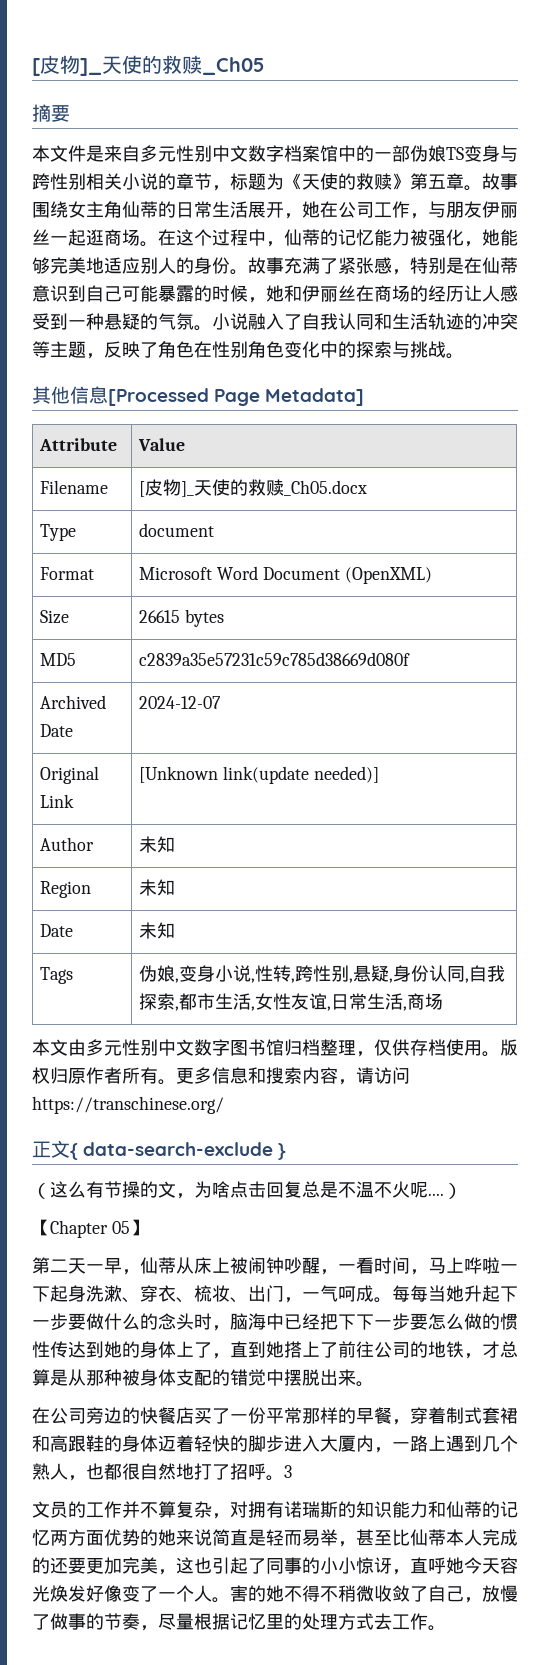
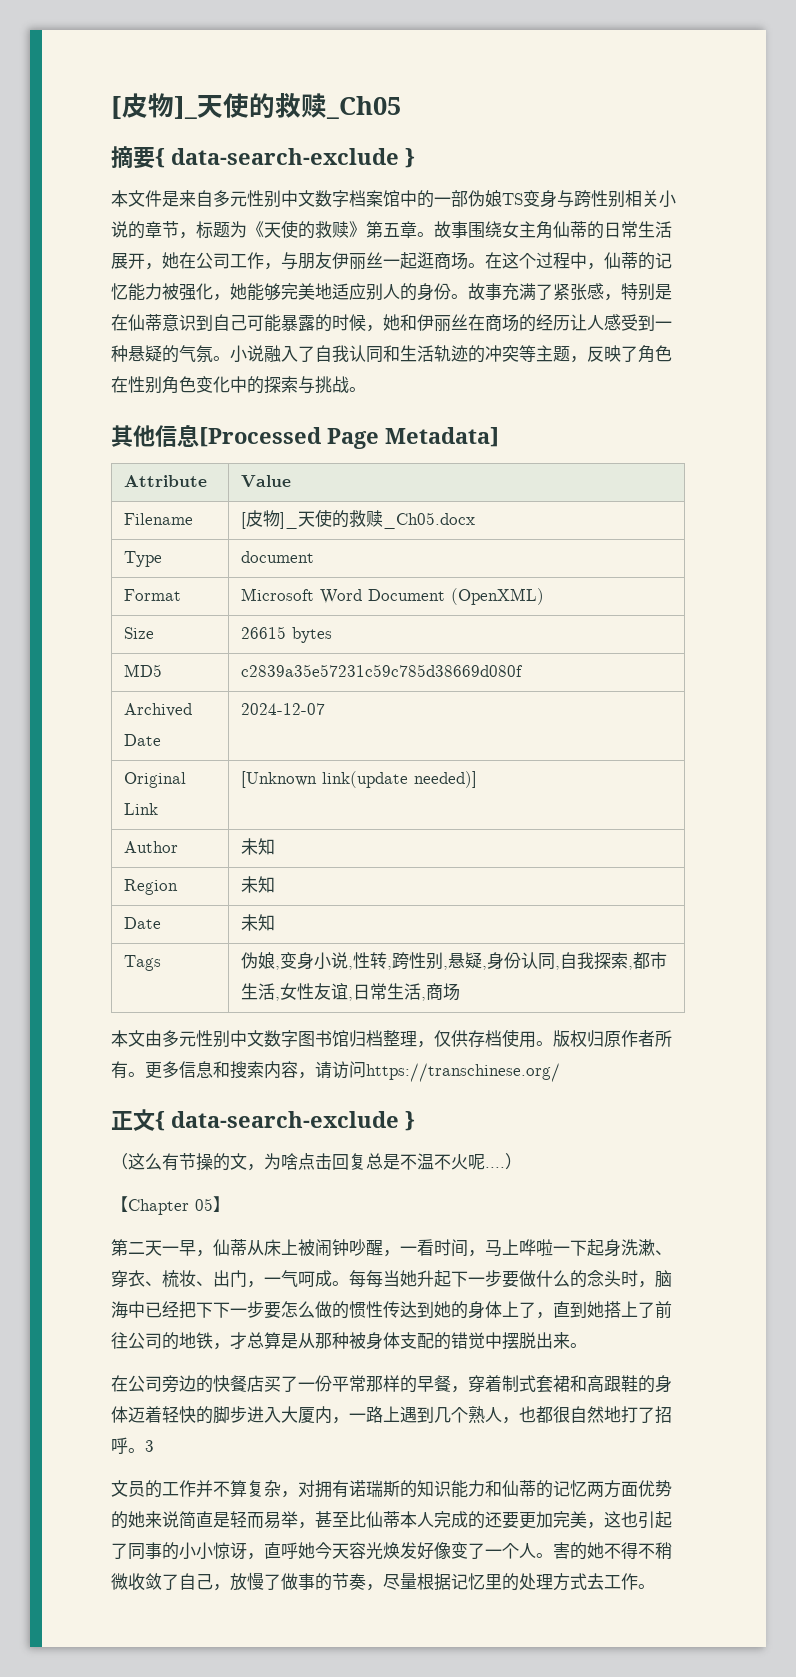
- 摘要
+ 摘要{ data-search-exclude }

